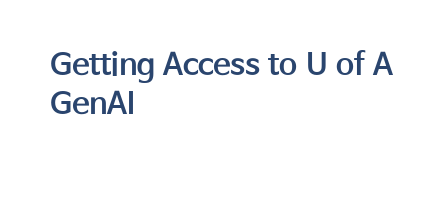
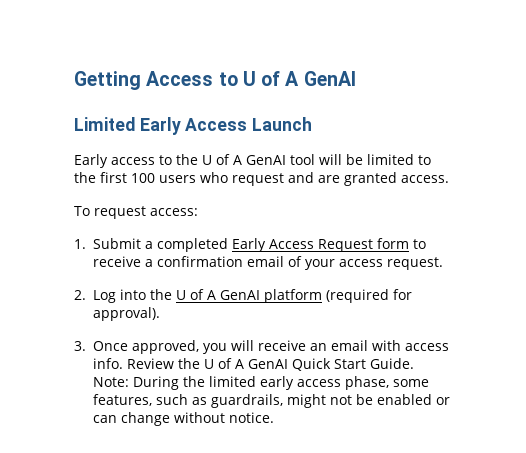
+ Limited Early Access Launch
+ Early access to the U of A GenAI tool will be limited to the first 100 users who request and are granted access.
+ To request access:
+ 1. Submit a completed Early Access Request form to receive a confirmation email of your access request.
+ 2. Log into the U of A GenAI platform (required for approval).
+ 3. Once approved, you will receive an email with access info. Review the U of A GenAI Quick Start Guide. Note: During the limited early access phase, some features, such as guardrails, might not be enabled or can change without notice.

